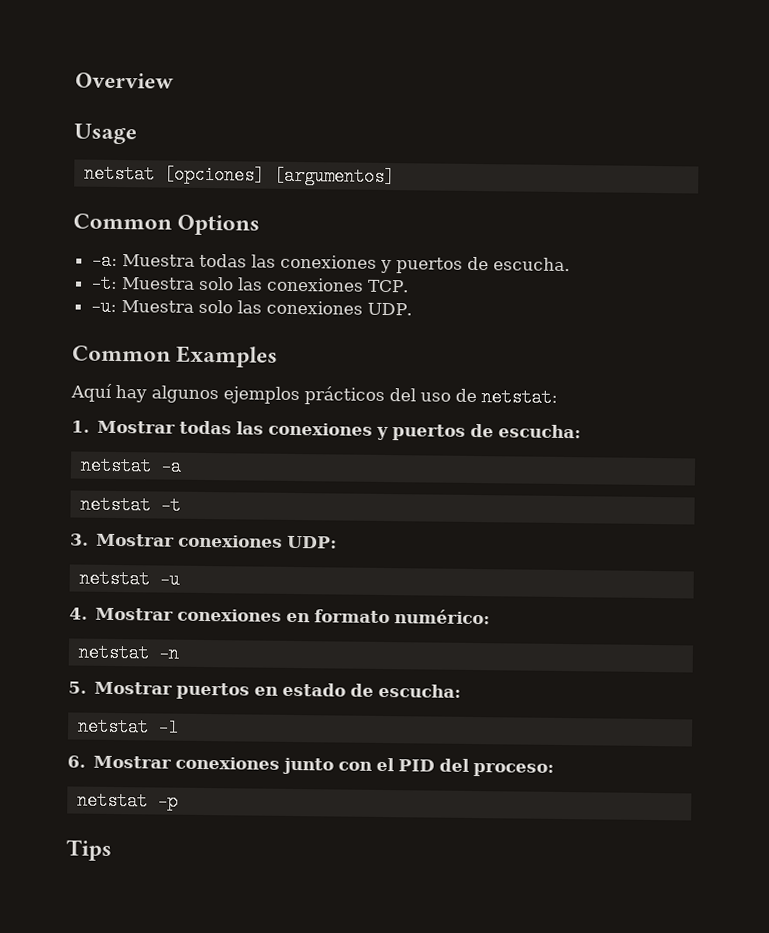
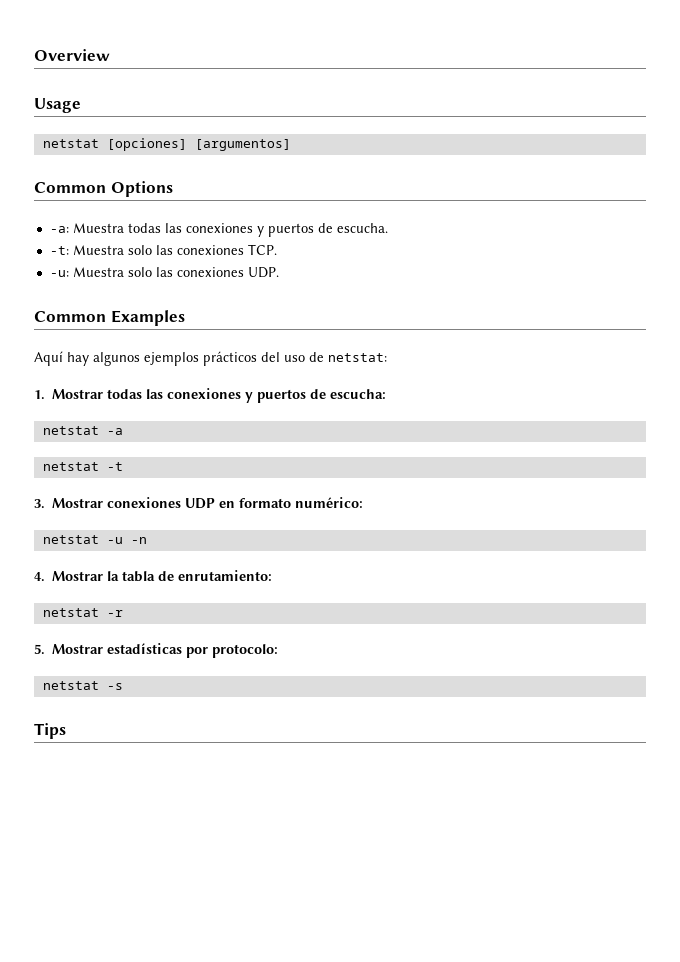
- 3. Mostrar conexiones UDP:
- netstat -u
- 4. Mostrar conexiones en formato numérico:
+ 3. Mostrar conexiones UDP en formato numérico:
- netstat -n
+ netstat -u -n
- 5. Mostrar puertos en estado de escucha:
- netstat -l
- 6. Mostrar conexiones junto con el PID del proceso:
- netstat -p
+ 4. Mostrar la tabla de enrutamiento:
+ netstat -r
+ 5. Mostrar estadísticas por protocolo:
+ netstat -s

